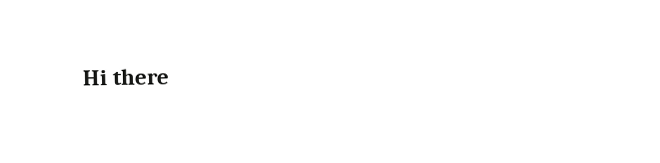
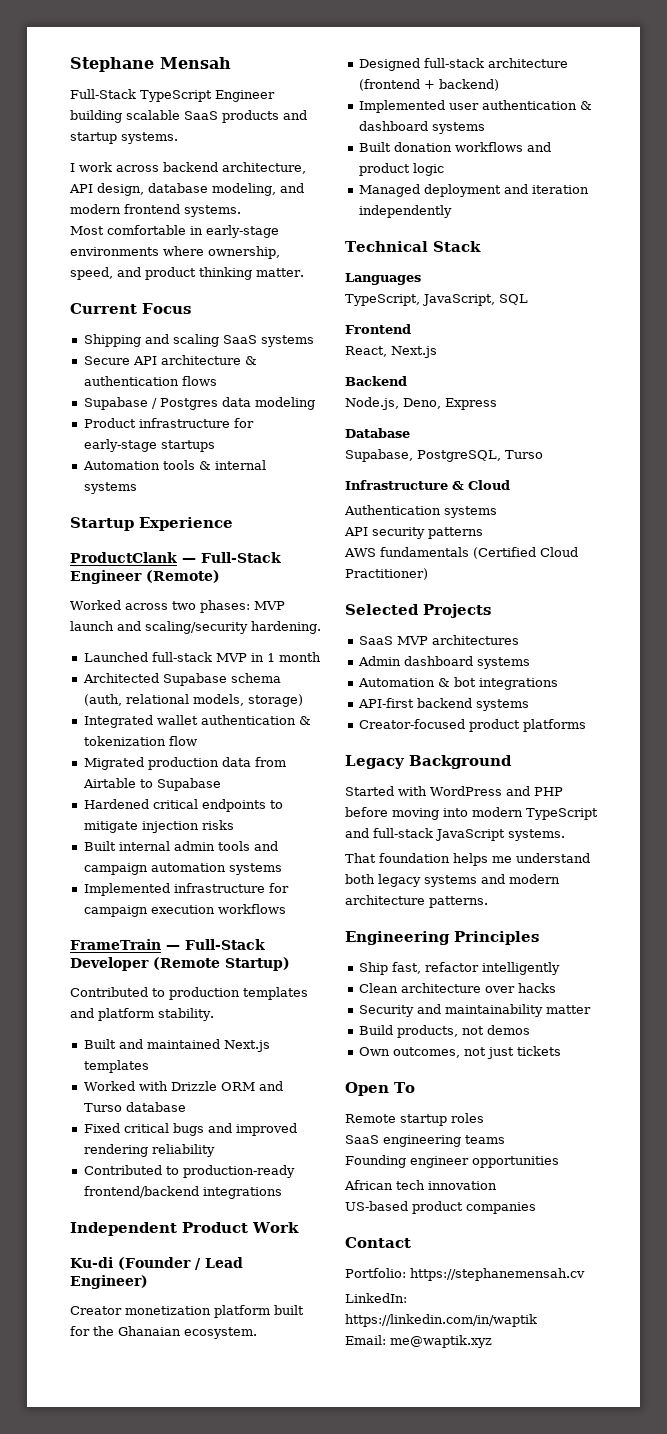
- Hi there
+ Stephane Mensah
+ Full-Stack TypeScript Engineer building scalable SaaS products and startup systems.
+ I work across backend architecture, API design, database modeling, and modern frontend systems.
+ Most comfortable in early-stage environments where ownership, speed, and product thinking matter.
+ Current Focus
+ Shipping and scaling SaaS systems
+ Secure API architecture & authentication flows
+ Supabase / Postgres data modeling
+ Product infrastructure for early-stage startups
+ Automation tools & internal systems
+ Startup Experience
+ ProductClank — Full-Stack Engineer (Remote)
+ Worked across two phases: MVP launch and scaling/security hardening.
+ Launched full-stack MVP in 1 month
+ Architected Supabase schema (auth, relational models, storage)
+ Integrated wallet authentication & tokenization flow
+ Migrated production data from Airtable to Supabase
+ Hardened critical endpoints to mitigate injection risks
+ Built internal admin tools and campaign automation systems
+ Implemented infrastructure for campaign execution workflows
+ FrameTrain — Full-Stack Developer (Remote Startup)
+ Contributed to production templates and platform stability.
+ Built and maintained Next.js templates
+ Worked with Drizzle ORM and Turso database
+ Fixed critical bugs and improved rendering reliability
+ Contributed to production-ready frontend/backend integrations
+ Independent Product Work
+ Ku-di (Founder / Lead Engineer)
+ Creator monetization platform built for the Ghanaian ecosystem.
+ Designed full-stack architecture (frontend + backend)
+ Implemented user authentication & dashboard systems
+ Built donation workflows and product logic
+ Managed deployment and iteration independently
+ Technical Stack
+ Languages
+ TypeScript, JavaScript, SQL
+ Frontend
+ React, Next.js
+ Backend
+ Node.js, Deno, Express
+ Database
+ Supabase, PostgreSQL, Turso
+ Infrastructure & Cloud
+ Authentication systems
+ API security patterns
+ AWS fundamentals (Certified Cloud Practitioner)
+ Selected Projects
+ SaaS MVP architectures
+ Admin dashboard systems
+ Automation & bot integrations
+ API-first backend systems
+ Creator-focused product platforms
+ Legacy Background
+ Started with WordPress and PHP before moving into modern TypeScript and full-stack JavaScript systems.
+ That foundation helps me understand both legacy systems and modern architecture patterns.
+ Engineering Principles
+ Ship fast, refactor intelligently
+ Clean architecture over hacks
+ Security and maintainability matter
+ Build products, not demos
+ Own outcomes, not just tickets
+ Open To
+ Remote startup roles
+ SaaS engineering teams
+ Founding engineer opportunities
+ African tech innovation
+ US-based product companies
+ Contact
+ Portfolio: https://stephanemensah.cv
+ LinkedIn: https://linkedin.com/in/waptik
+ Email: me@waptik.xyz

